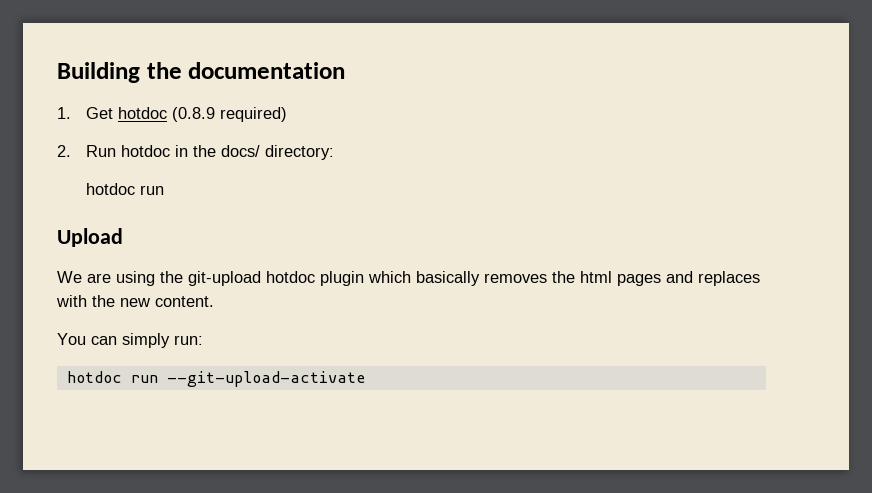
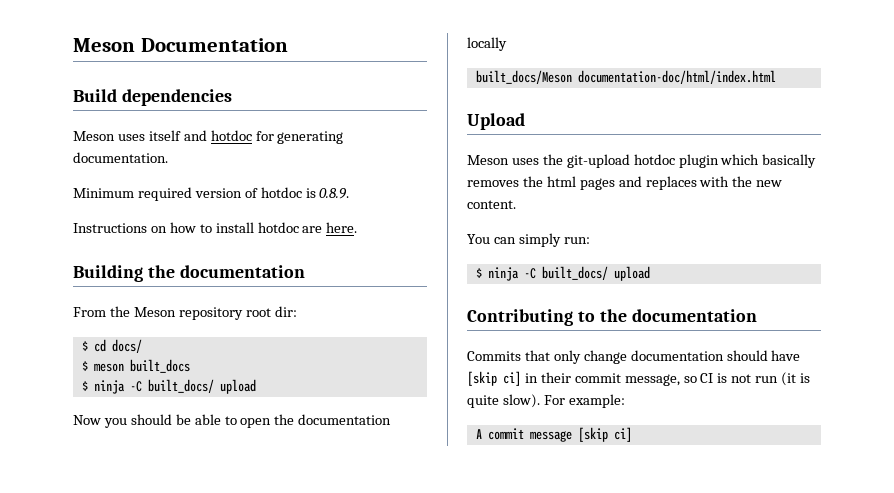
+ Meson Documentation
+ Build dependencies
+ Meson uses itself and hotdoc for generating documentation.
+ Minimum required version of hotdoc is 0.8.9.
+ Instructions on how to install hotdoc are here.
  Building the documentation
- 1. Get hotdoc (0.8.9 required)
- 2. Run hotdoc in the docs/ directory:
- hotdoc run
+ From the Meson repository root dir:
+ $ cd docs/
+ $ meson built_docs
+ $ ninja -C built_docs/ upload
+ Now you should be able to open the documentation locally
+ built_docs/Meson documentation-doc/html/index.html
  Upload
- We are using the git-upload hotdoc plugin which basically removes the html pages and replaces with the new content.
+ Meson uses the git-upload hotdoc plugin which basically removes the html pages and replaces with the new content.
  You can simply run:
- hotdoc run --git-upload-activate
+ $ ninja -C built_docs/ upload
+ Contributing to the documentation
+ Commits that only change documentation should have [skip ci] in their commit message, so CI is not run (it is quite slow). For example:
+ A commit message [skip ci]

